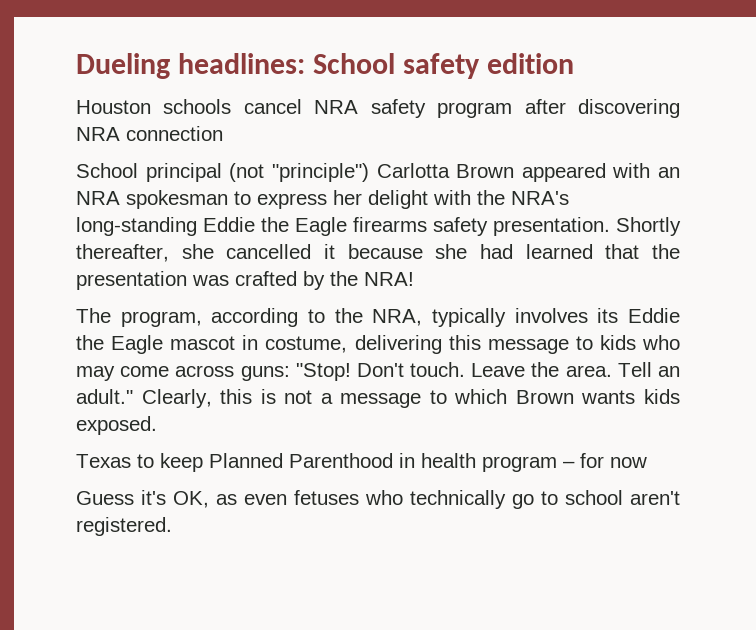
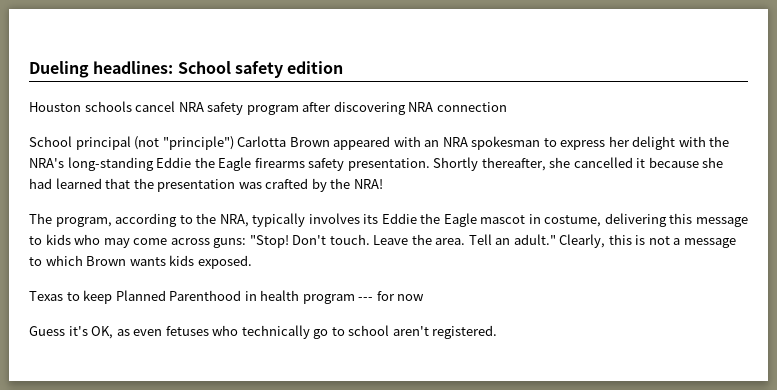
- Texas to keep Planned Parenthood in health program – for now
+ Texas to keep Planned Parenthood in health program --- for now

